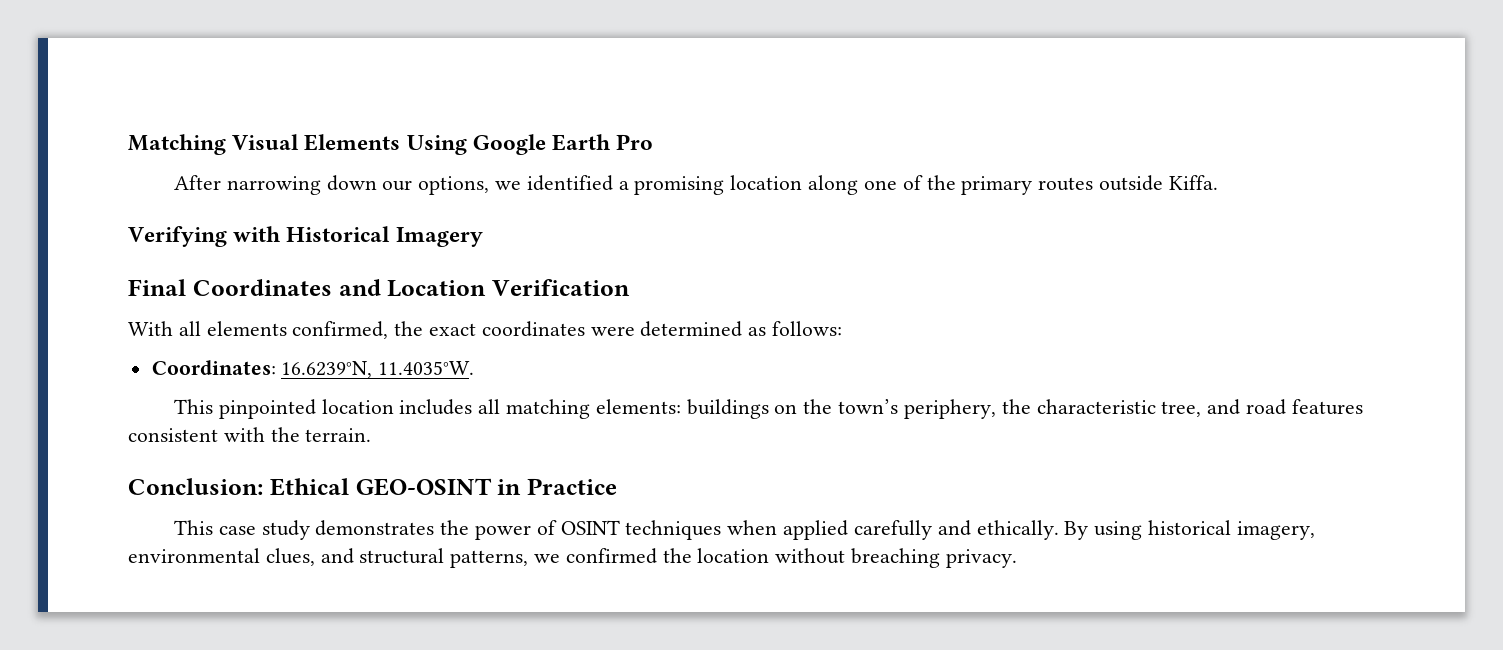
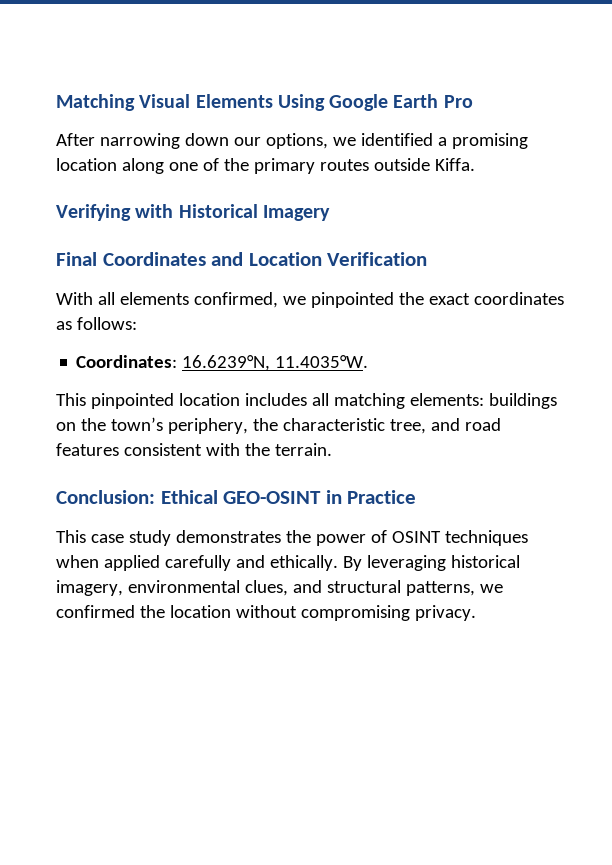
- With all elements confirmed, the exact coordinates were determined as follows:
+ With all elements confirmed, we pinpointed the exact coordinates as follows:
- By using historical imagery, environmental clues, and structural patterns, we confirmed the location without breaching privacy.
+ By leveraging historical imagery, environmental clues, and structural patterns, we confirmed the location without compromising privacy.

